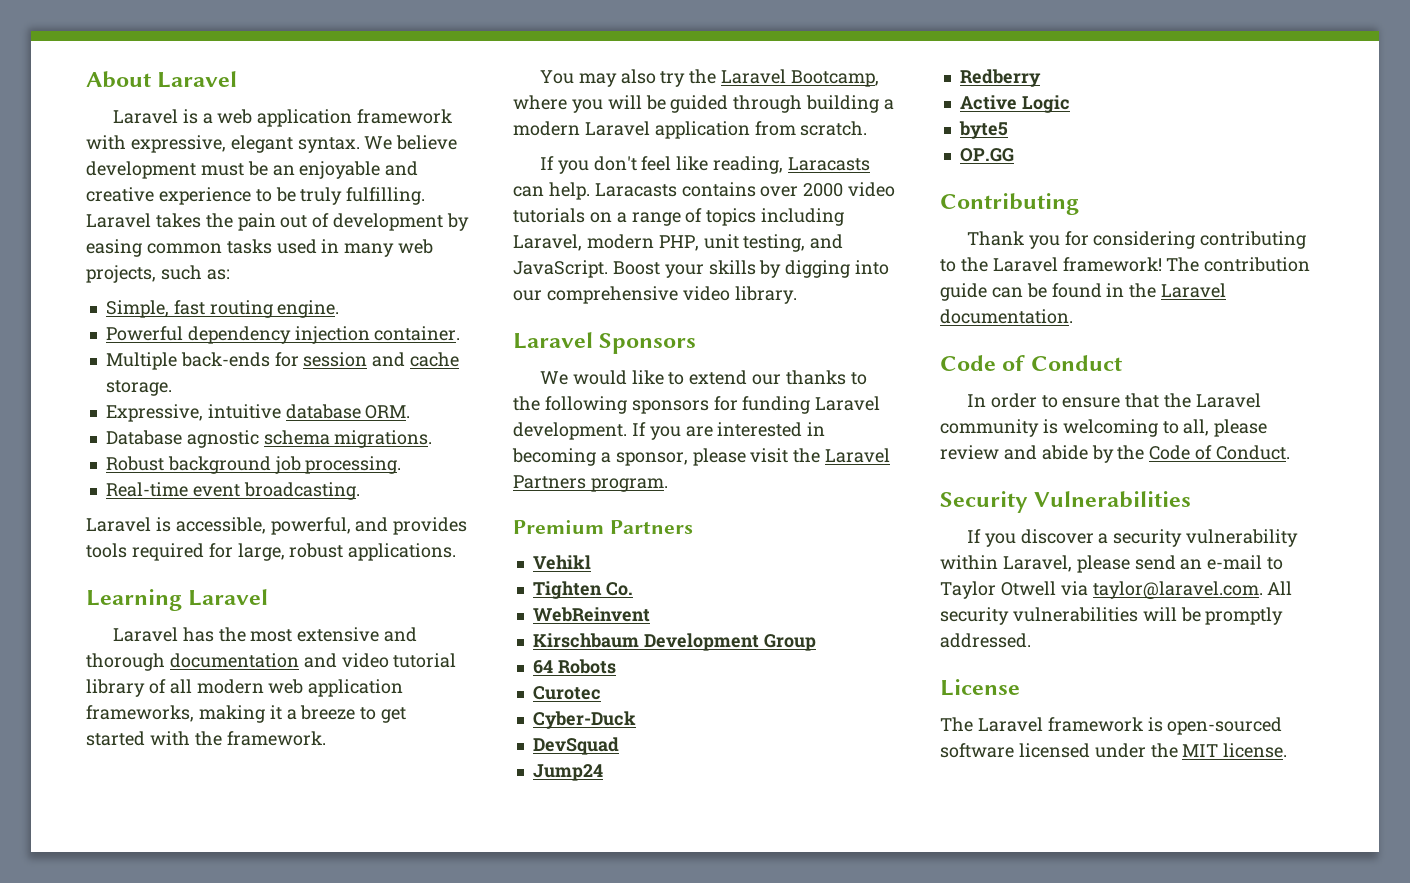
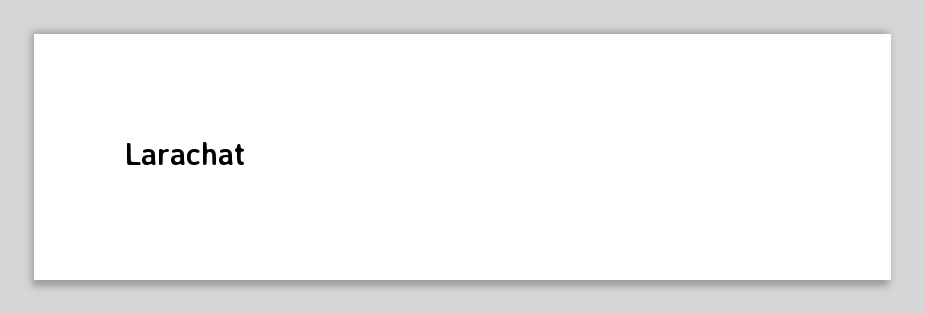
- About Laravel
- Laravel is a web application framework with expressive, elegant syntax. We believe development must be an enjoyable and creative experience to be truly fulfilling. Laravel takes the pain out of development by easing common tasks used in many web projects, such as:
- Simple, fast routing engine.
- Powerful dependency injection container.
- Multiple back-ends for session and cache storage.
- Expressive, intuitive database ORM.
- Database agnostic schema migrations.
- Robust background job processing.
- Real-time event broadcasting.
- Laravel is accessible, powerful, and provides tools required for large, robust applications.
- Learning Laravel
- Laravel has the most extensive and thorough documentation and video tutorial library of all modern web application frameworks, making it a breeze to get started with the framework.
- You may also try the Laravel Bootcamp, where you will be guided through building a modern Laravel application from scratch.
- If you don't feel like reading, Laracasts can help. Laracasts contains over 2000 video tutorials on a range of topics including Laravel, modern PHP, unit testing, and JavaScript. Boost your skills by digging into our comprehensive video library.
- Laravel Sponsors
- We would like to extend our thanks to the following sponsors for funding Laravel development. If you are interested in becoming a sponsor, please visit the Laravel Partners program.
- Premium Partners
- Vehikl
- Tighten Co.
- WebReinvent
- Kirschbaum Development Group
- 64 Robots
- Curotec
- Cyber-Duck
- DevSquad
- Jump24
- Redberry
- Active Logic
- byte5
- OP.GG
- Contributing
- Thank you for considering contributing to the Laravel framework! The contribution guide can be found in the Laravel documentation.
- Code of Conduct
- In order to ensure that the Laravel community is welcoming to all, please review and abide by the Code of Conduct.
- Security Vulnerabilities
- If you discover a security vulnerability within Laravel, please send an e-mail to Taylor Otwell via taylor@laravel.com. All security vulnerabilities will be promptly addressed.
- License
- The Laravel framework is open-sourced software licensed under the MIT license.
+ Larachat

